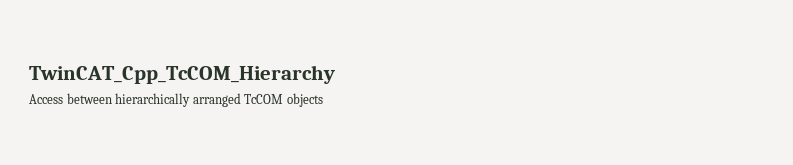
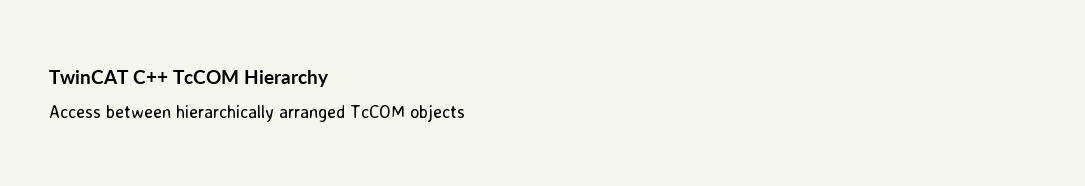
- TwinCAT_Cpp_TcCOM_Hierarchy
+ TwinCAT C++ TcCOM Hierarchy

